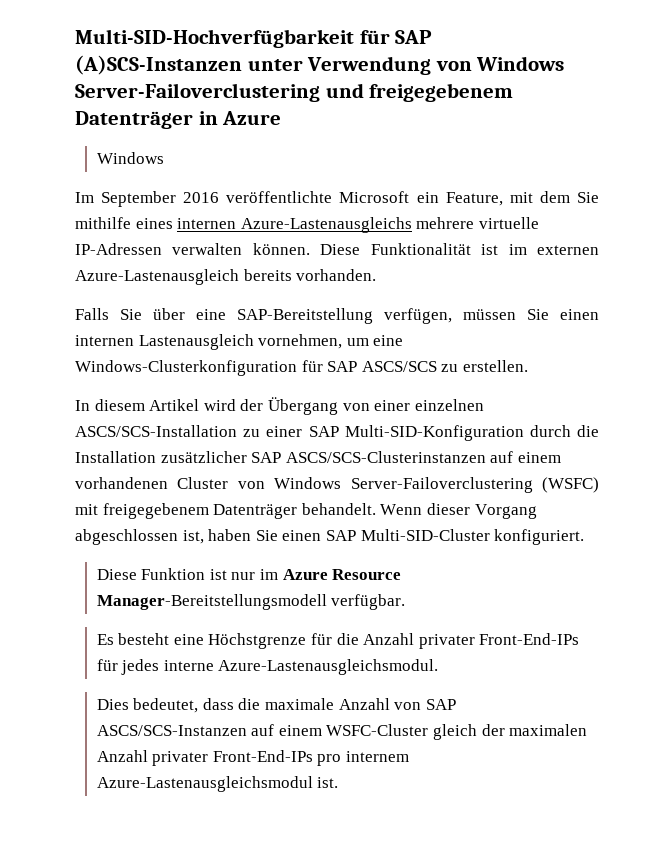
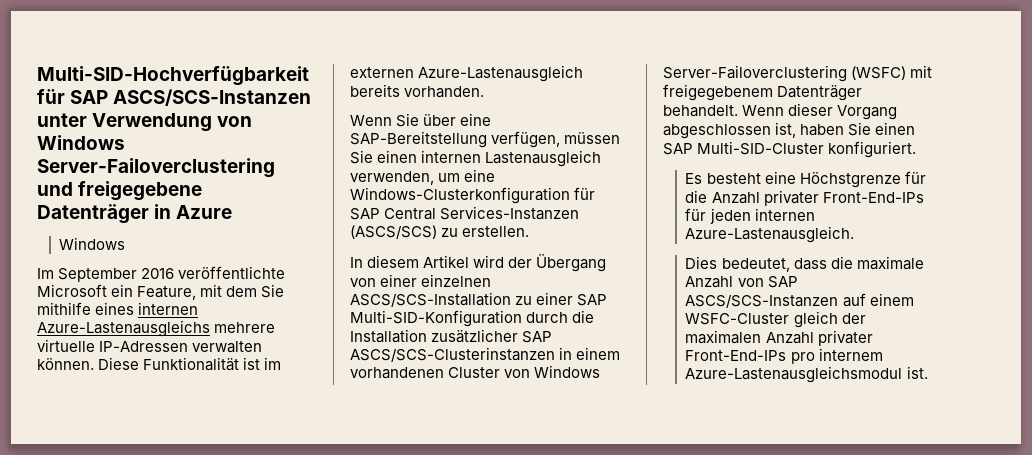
- Multi-SID-Hochverfügbarkeit für SAP (A)SCS-Instanzen unter Verwendung von Windows Server-Failoverclustering und freigegebenem Datenträger in Azure
+ Multi-SID-Hochverfügbarkeit für SAP ASCS/SCS-Instanzen unter Verwendung von Windows Server-Failoverclustering und freigegebene Datenträger in Azure
- Falls Sie über eine SAP-Bereitstellung verfügen, müssen Sie einen internen Lastenausgleich vornehmen, um eine Windows-Clusterkonfiguration für SAP ASCS/SCS zu erstellen.
+ Wenn Sie über eine SAP-Bereitstellung verfügen, müssen Sie einen internen Lastenausgleich verwenden, um eine Windows-Clusterkonfiguration für SAP Central Services-Instanzen (ASCS/SCS) zu erstellen.
- In diesem Artikel wird der Übergang von einer einzelnen ASCS/SCS-Installation zu einer SAP Multi-SID-Konfiguration durch die Installation zusätzlicher SAP ASCS/SCS-Clusterinstanzen auf einem vorhandenen Cluster von Windows Server-Failoverclustering (WSFC) mit freigegebenem Datenträger behandelt.
+ In diesem Artikel wird der Übergang von einer einzelnen ASCS/SCS-Installation zu einer SAP Multi-SID-Konfiguration durch die Installation zusätzlicher SAP ASCS/SCS-Clusterinstanzen in einem vorhandenen Cluster von Windows Server-Failoverclustering (WSFC) mit freigegebenem Datenträger behandelt.
- Diese Funktion ist nur im Azure Resource Manager-Bereitstellungsmodell verfügbar.
- Es besteht eine Höchstgrenze für die Anzahl privater Front-End-IPs für jedes interne Azure-Lastenausgleichsmodul.
+ Es besteht eine Höchstgrenze für die Anzahl privater Front-End-IPs für jeden internen Azure-Lastenausgleich.

